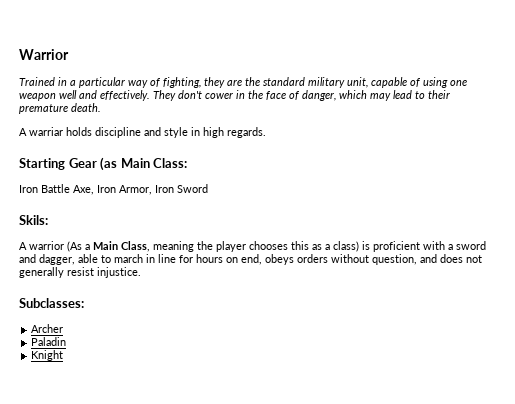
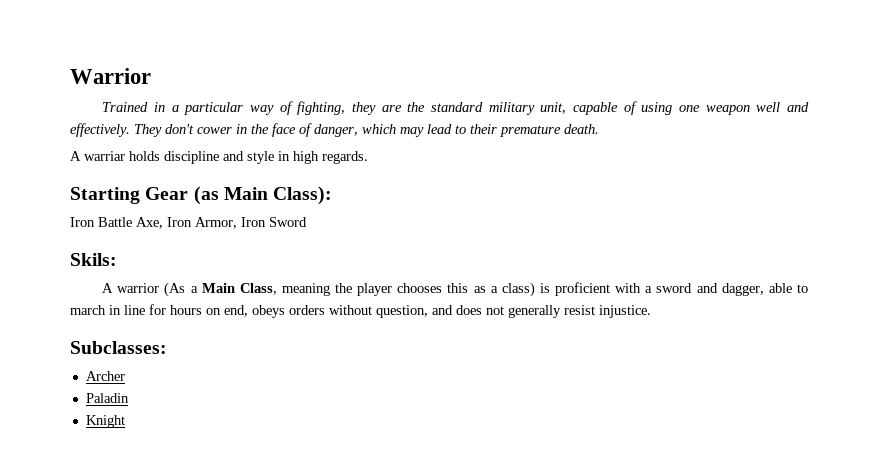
- Starting Gear (as Main Class:
+ Starting Gear (as Main Class):

